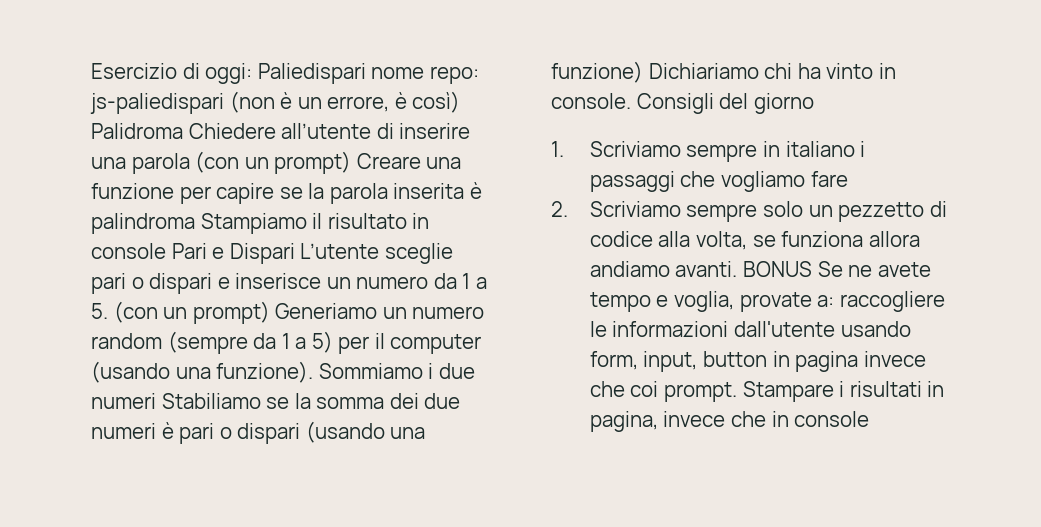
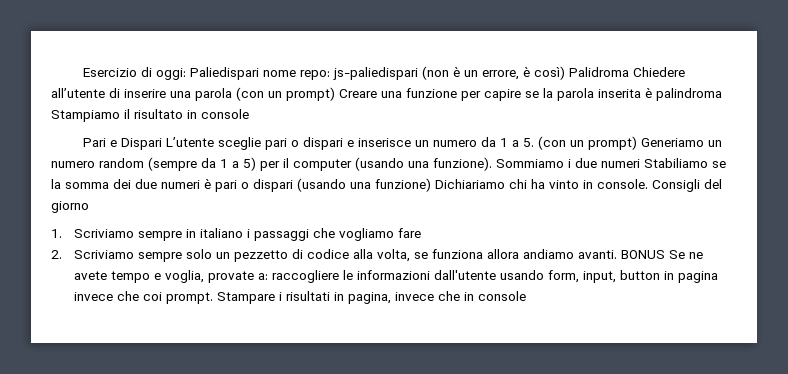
- js-paliedispari (non è un errore, è così) Palidroma Chiedere all’utente di inserire una parola (con un prompt) Creare una funzione per capire se la parola inserita è palindroma Stampiamo il risultato in console Pari e Dispari L’utente sceglie pari o dispari e inserisce un numero da 1 a 5. (con un prompt) Generiamo un numero random (sempre da 1 a 5) per il computer (usando una funzione).
+ js-paliedispari (non è un errore, è così) Palidroma Chiedere all’utente di inserire una parola (con un prompt) Creare una funzione per capire se la parola inserita è palindroma Stampiamo il risultato in console
+ Pari e Dispari L’utente sceglie pari o dispari e inserisce un numero da 1 a 5. (con un prompt) Generiamo un numero random (sempre da 1 a 5) per il computer (usando una funzione).

